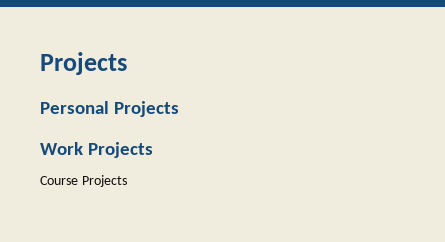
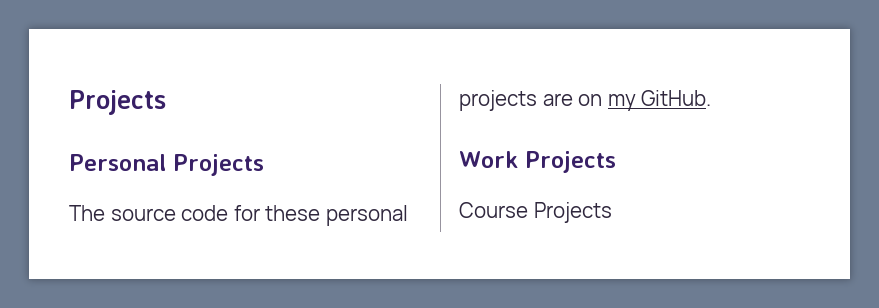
+ The source code for these personal projects are on my GitHub.

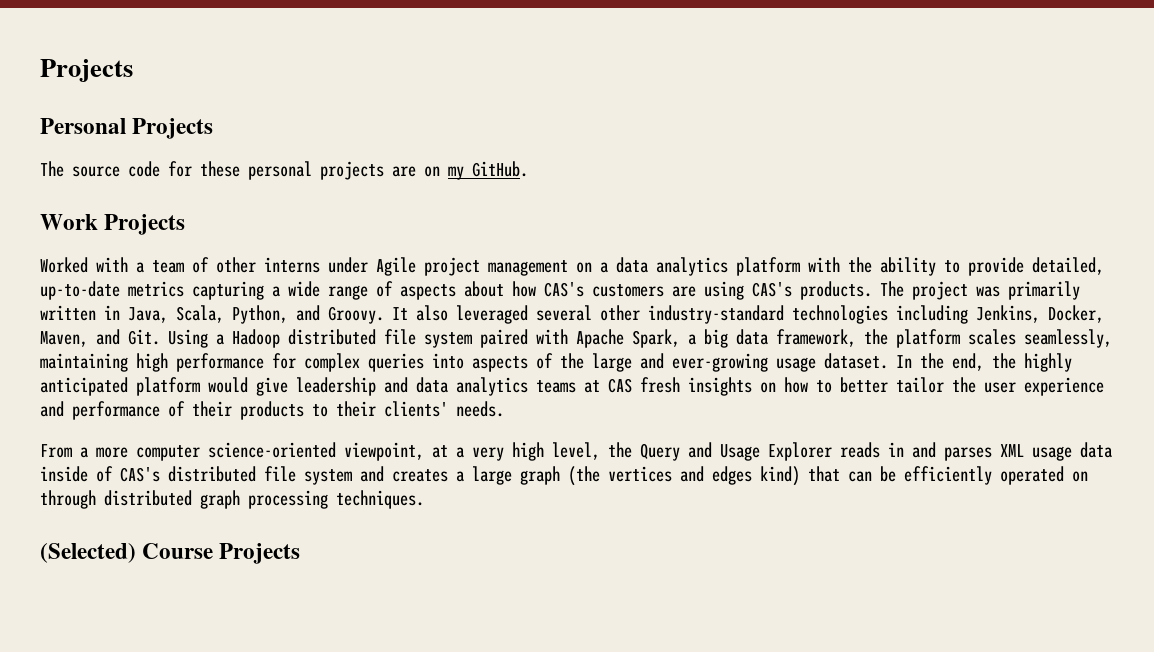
- Course Projects
+ Worked with a team of other interns under Agile project management on a data analytics platform with the ability to provide detailed, up-to-date metrics capturing a wide range of aspects about how CAS's customers are using CAS's products. The project was primarily written in Java, Scala, Python, and Groovy. It also leveraged several other industry-standard technologies including Jenkins, Docker, Maven, and Git. Using a Hadoop distributed file system paired with Apache Spark, a big data framework, the platform scales seamlessly, maintaining high performance for complex queries into aspects of the large and ever-growing usage dataset. In the end, the highly anticipated platform would give leadership and data analytics teams at CAS fresh insights on how to better tailor the user experience and performance of their products to their clients' needs.
+ From a more computer science-oriented viewpoint, at a very high level, the Query and Usage Explorer reads in and parses XML usage data inside of CAS's distributed file system and creates a large graph (the vertices and edges kind) that can be efficiently operated on through distributed graph processing techniques.
+ (Selected) Course Projects

